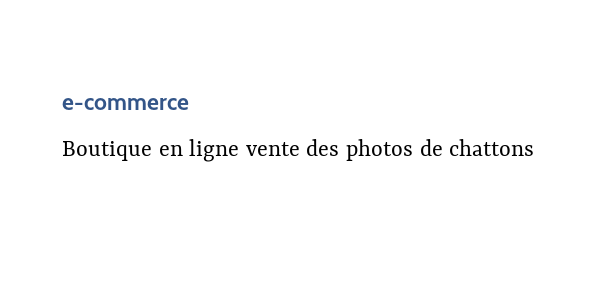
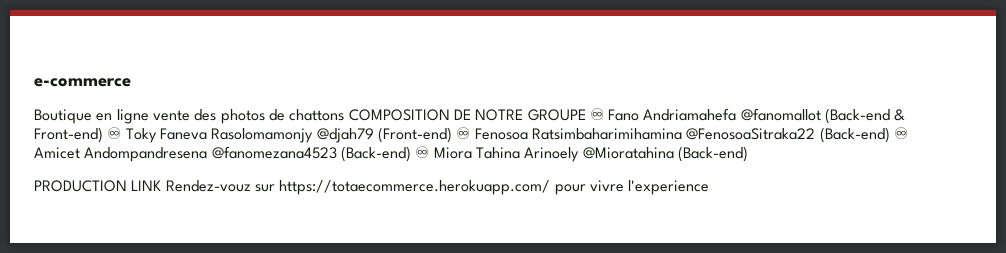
- Boutique en ligne vente des photos de chattons
+ Boutique en ligne vente des photos de chattons COMPOSITION DE NOTRE GROUPE ♾ Fano Andriamahefa @fanomallot (Back-end & Front-end) ♾ Toky Faneva Rasolomamonjy @djah79 (Front-end) ♾ Fenosoa Ratsimbaharimihamina @FenosoaSitraka22 (Back-end) ♾ Amicet Andompandresena @fanomezana4523 (Back-end) ♾ Miora Tahina Arinoely @Mioratahina (Back-end)
+ PRODUCTION LINK Rendez-vouz sur https://totaecommerce.herokuapp.com/ pour vivre l'experience

